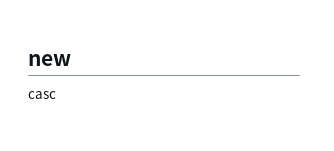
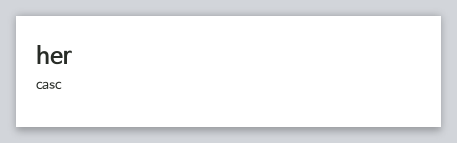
- new
+ her

